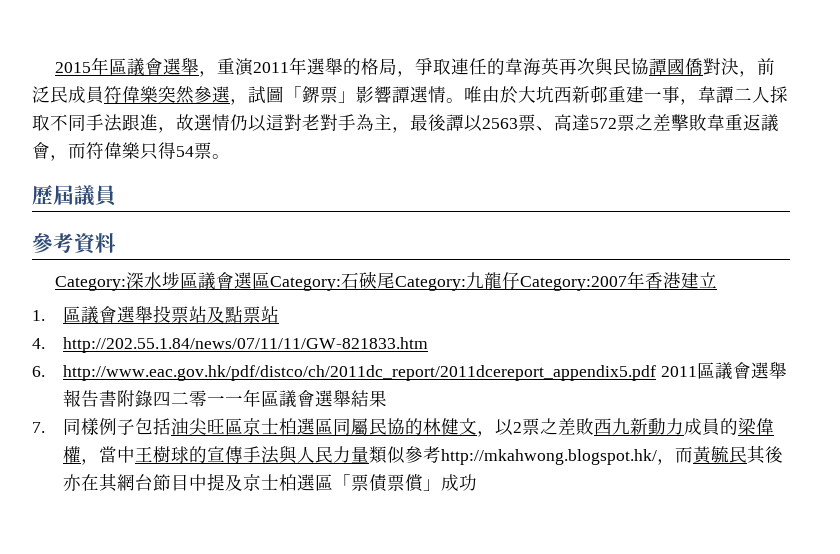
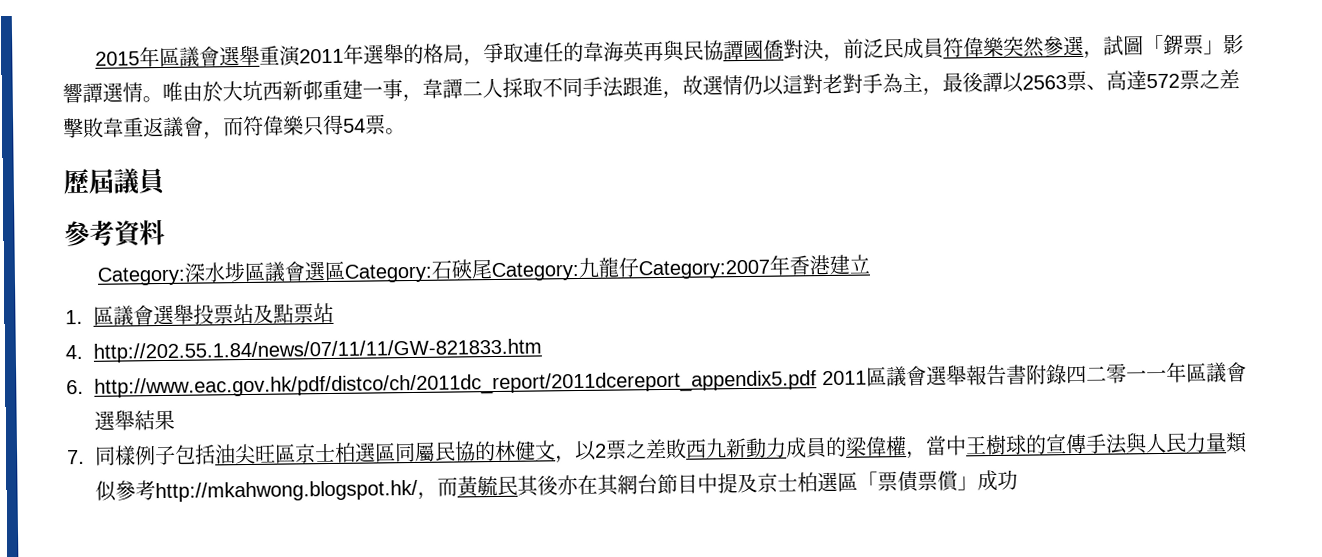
- 2015年區議會選舉，重演2011年選舉的格局，爭取連任的韋海英再次與民協譚國僑對決，前泛民成員符偉樂突然參選，試圖「鎅票」影響譚選情。
+ 2015年區議會選舉重演2011年選舉的格局，爭取連任的韋海英再與民協譚國僑對決，前泛民成員符偉樂突然參選，試圖「鎅票」影響譚選情。

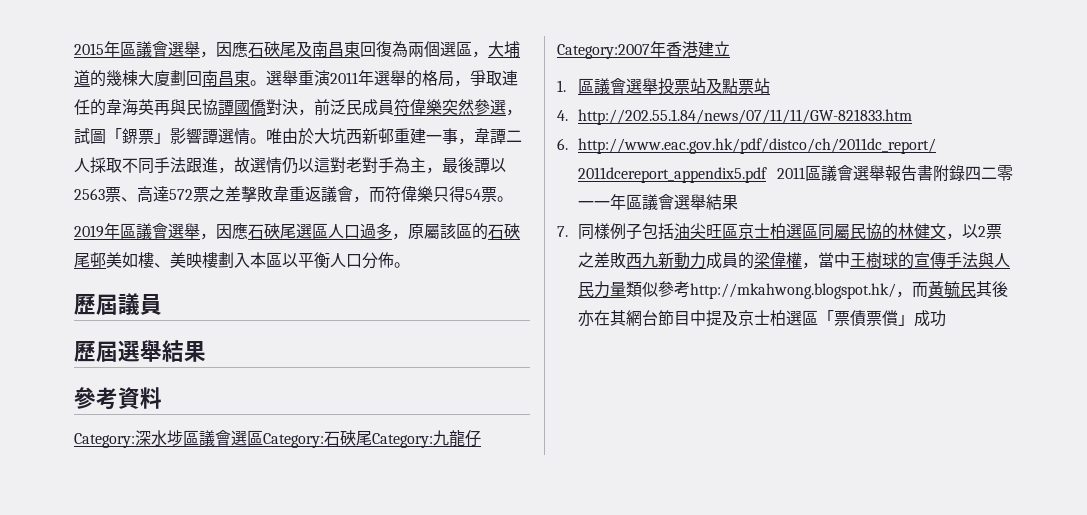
- 2015年區議會選舉重演2011年選舉的格局，爭取連任的韋海英再與民協譚國僑對決，前泛民成員符偉樂突然參選，試圖「鎅票」影響譚選情。
+ 2015年區議會選舉，因應石硤尾及南昌東回復為兩個選區，大埔道的幾棟大廈劃回南昌東。選舉重演2011年選舉的格局，爭取連任的韋海英再與民協譚國僑對決，前泛民成員符偉樂突然參選，試圖「鎅票」影響譚選情。
+ 2019年區議會選舉，因應石硤尾選區人口過多，原屬該區的石硤尾邨美如樓、美映樓劃入本區以平衡人口分佈。
+ 歷屆選舉結果

